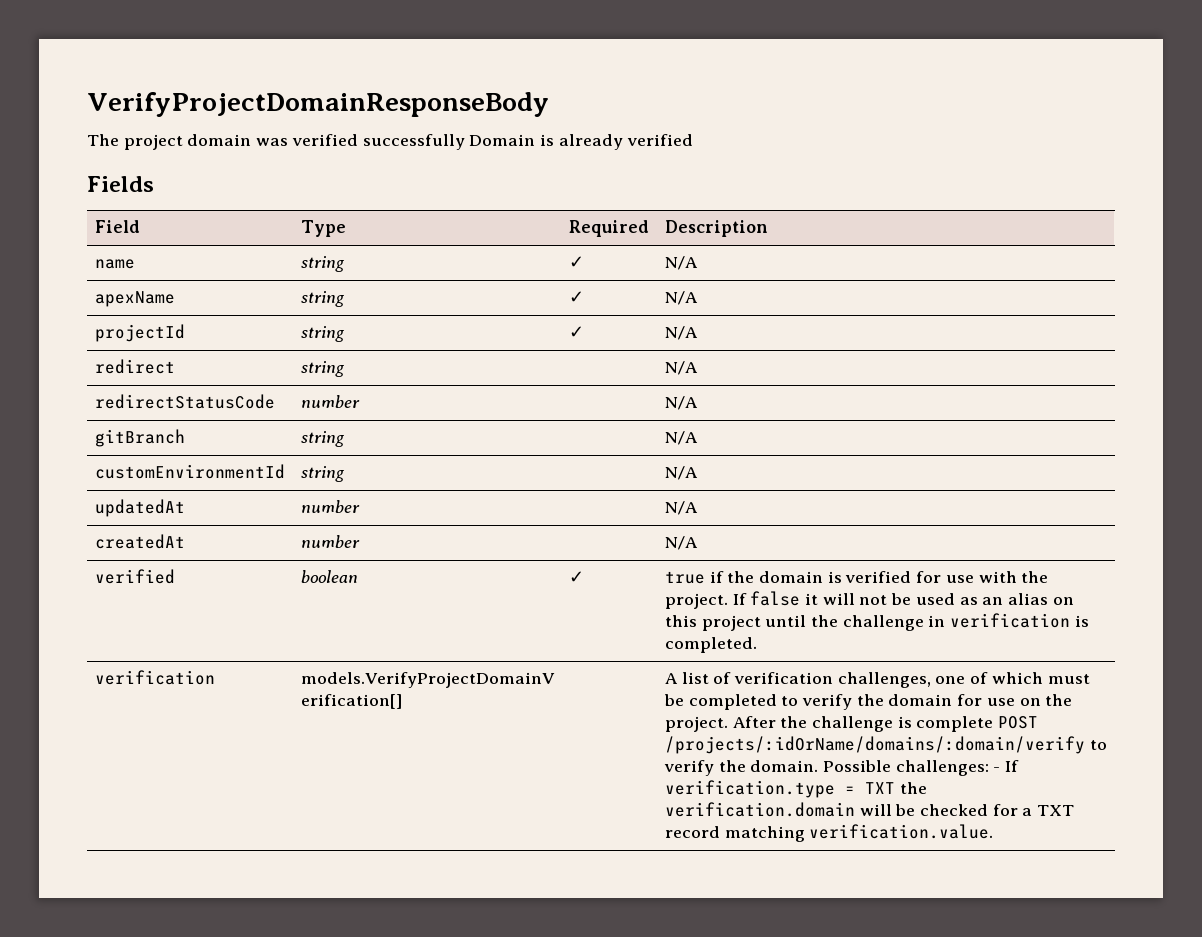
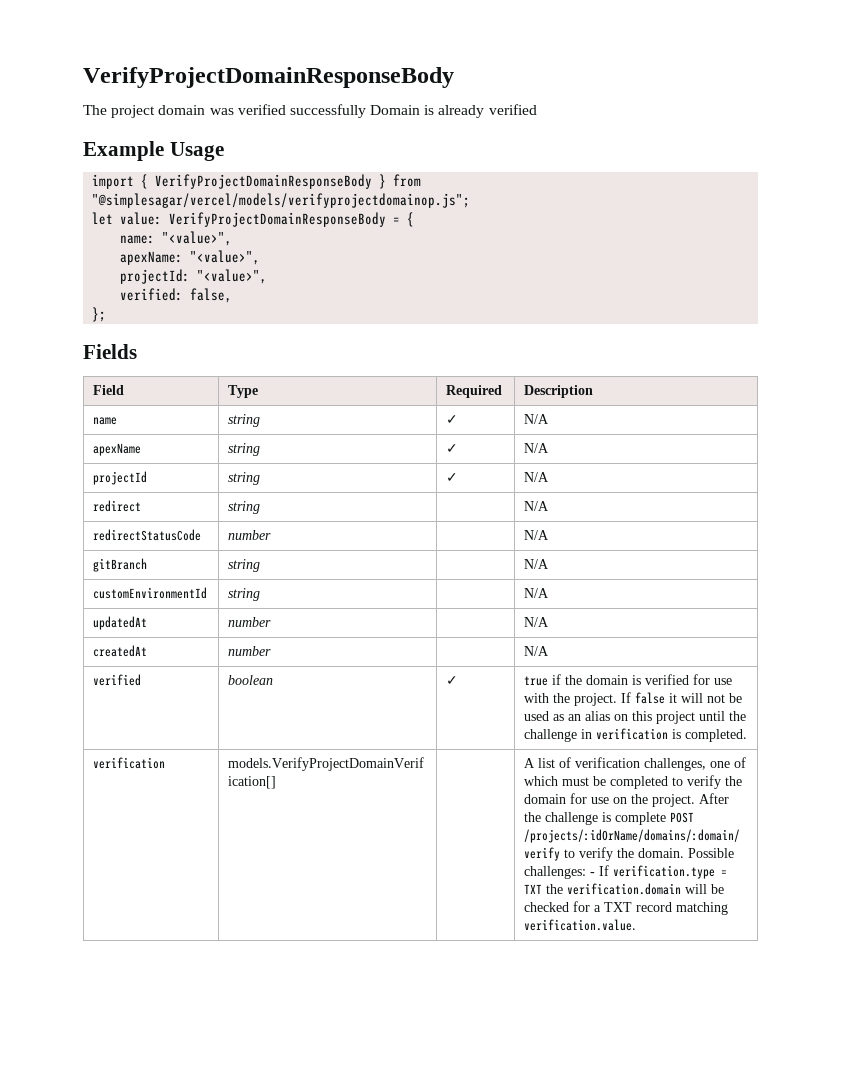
+ Example Usage
+ import { VerifyProjectDomainResponseBody } from "@simplesagar/vercel/models/verifyprojectdomainop.js";
+ let value: VerifyProjectDomainResponseBody = {
+ name: "<value>",
+ apexName: "<value>",
+ projectId: "<value>",
+ verified: false,
+ };

